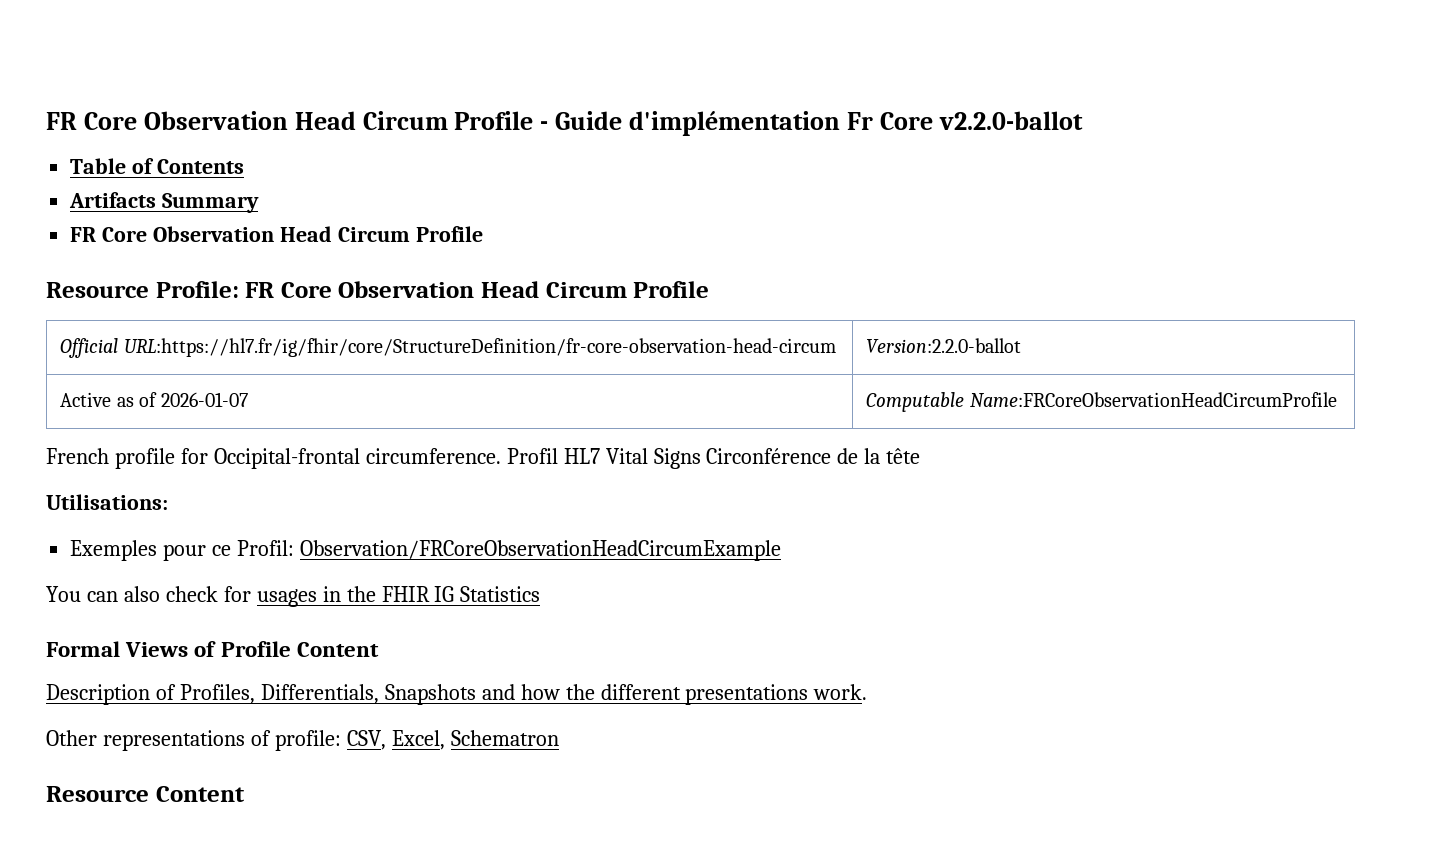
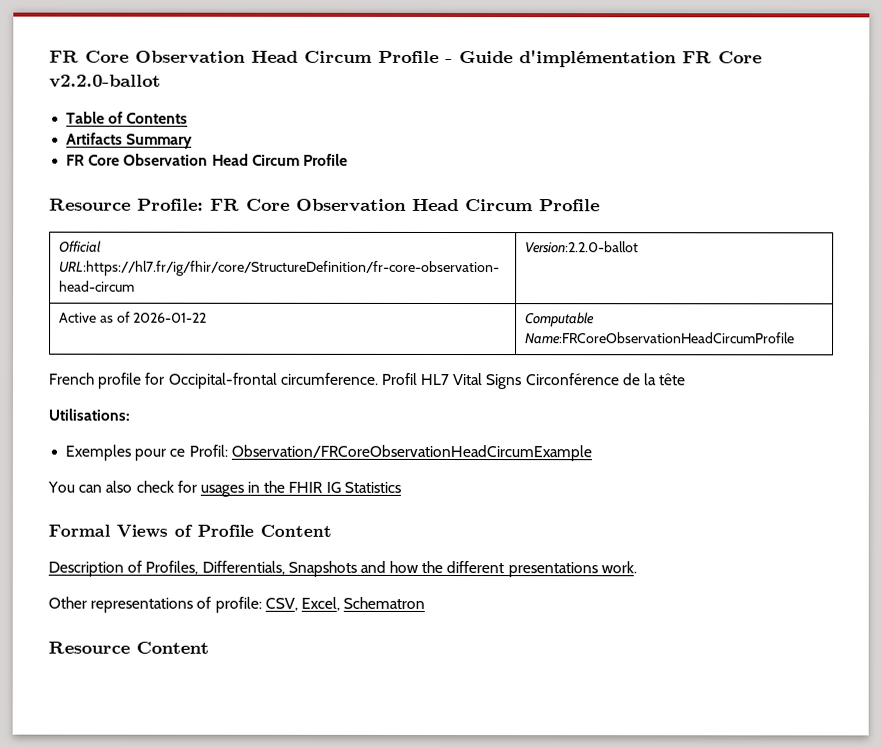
- FR Core Observation Head Circum Profile - Guide d'implémentation Fr Core v2.2.0-ballot
+ FR Core Observation Head Circum Profile - Guide d'implémentation FR Core v2.2.0-ballot
- Active as of 2026-01-07 | Computable Name:FRCoreObservationHeadCircumProfile
+ Active as of 2026-01-22 | Computable Name:FRCoreObservationHeadCircumProfile

